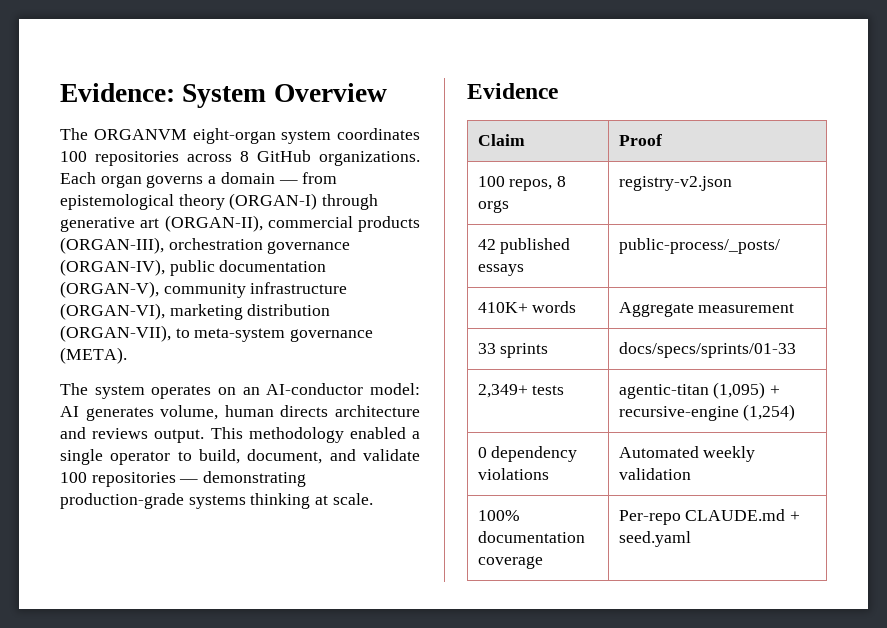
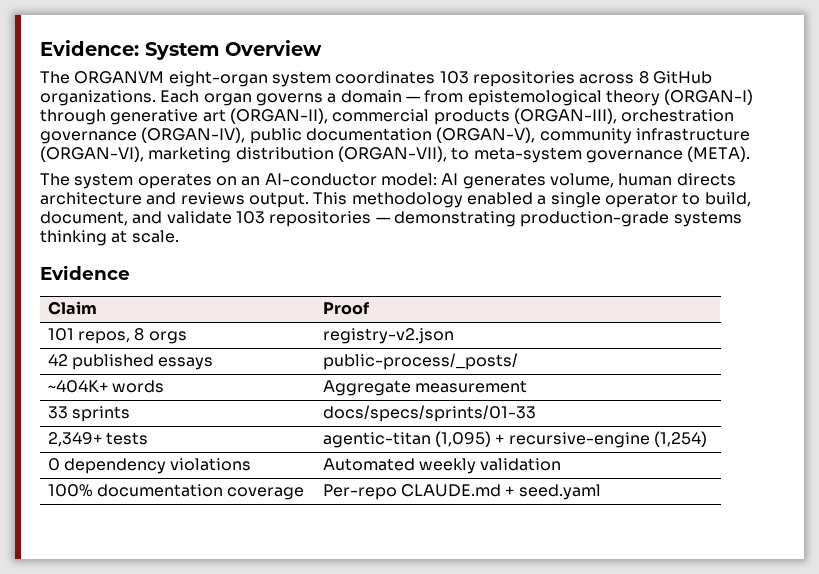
- The ORGANVM eight-organ system coordinates 100 repositories across 8 GitHub organizations.
+ The ORGANVM eight-organ system coordinates 103 repositories across 8 GitHub organizations.
- This methodology enabled a single operator to build, document, and validate 100 repositories — demonstrating production-grade systems thinking at scale.
+ This methodology enabled a single operator to build, document, and validate 103 repositories — demonstrating production-grade systems thinking at scale.
- 100 repos, 8 orgs | registry-v2.json
+ 101 repos, 8 orgs | registry-v2.json
- 410K+ words | Aggregate measurement
+ ~404K+ words | Aggregate measurement

